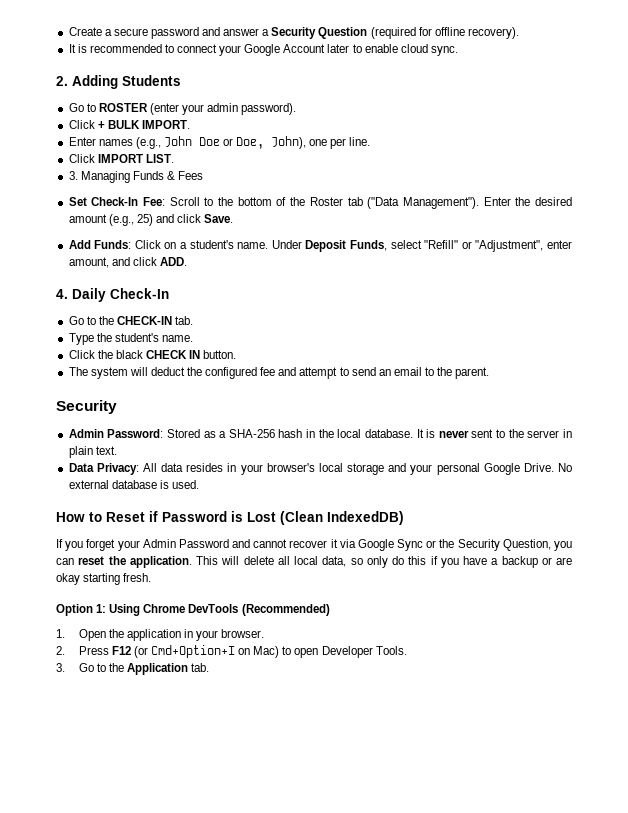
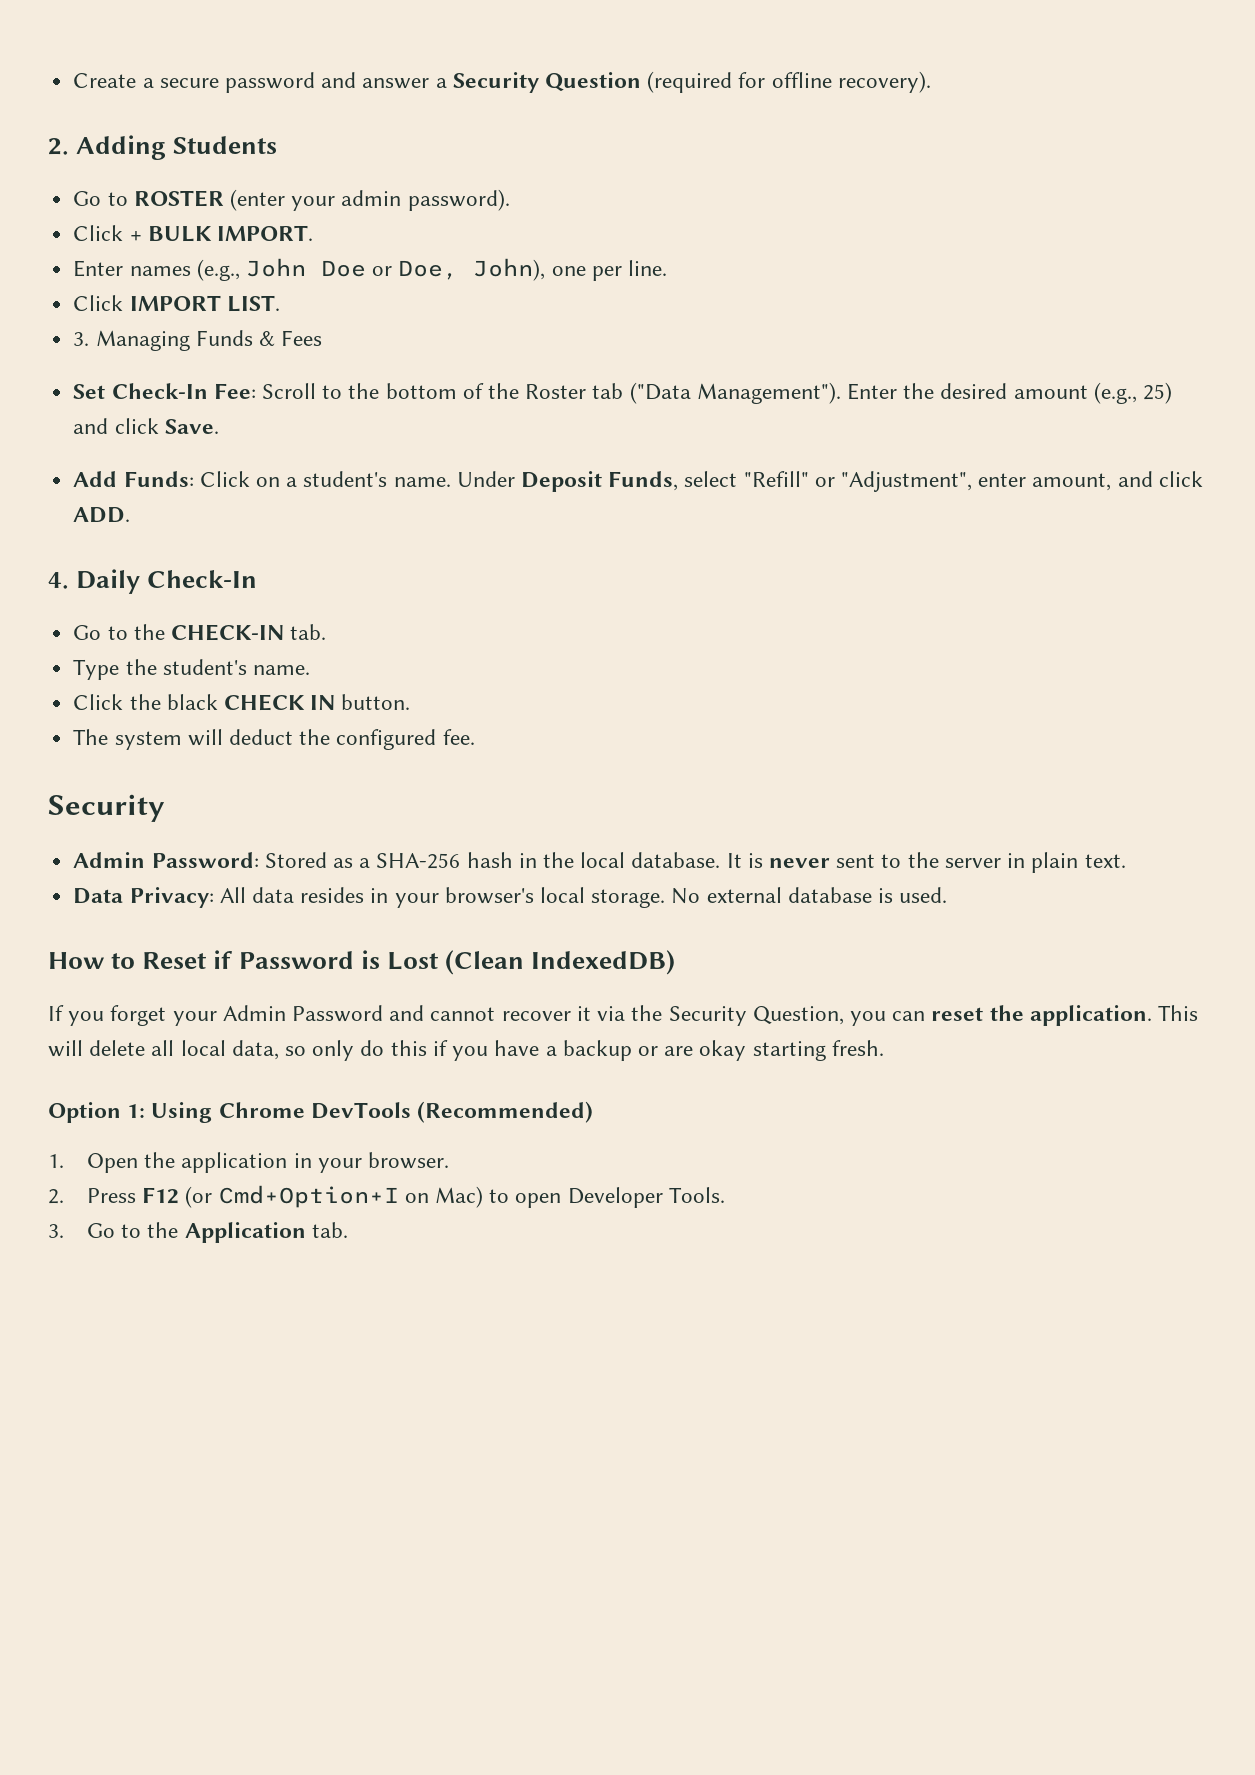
- It is recommended to connect your Google Account later to enable cloud sync.
- The system will deduct the configured fee and attempt to send an email to the parent.
+ The system will deduct the configured fee.
- Data Privacy: All data resides in your browser's local storage and your personal Google Drive.
+ Data Privacy: All data resides in your browser's local storage.
- If you forget your Admin Password and cannot recover it via Google Sync or the Security Question, you can reset the application.
+ If you forget your Admin Password and cannot recover it via the Security Question, you can reset the application.

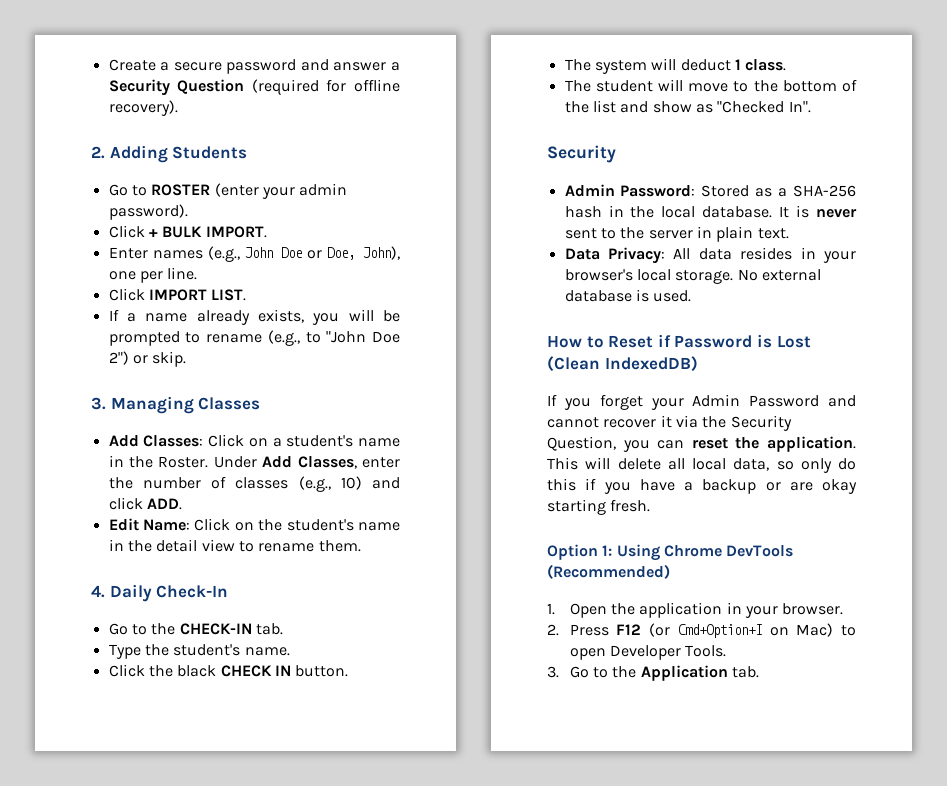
- 3. Managing Funds & Fees
- Set Check-In Fee: Scroll to the bottom of the Roster tab ("Data Management"). Enter the desired amount (e.g., 25) and click Save.
- Add Funds: Click on a student's name. Under Deposit Funds, select "Refill" or "Adjustment", enter amount, and click ADD.
+ If a name already exists, you will be prompted to rename (e.g., to "John Doe 2") or skip.
+ 3. Managing Classes
+ Add Classes: Click on a student's name in the Roster. Under Add Classes, enter the number of classes (e.g., 10) and click ADD.
+ Edit Name: Click on the student's name in the detail view to rename them.
- The system will deduct the configured fee.
+ The system will deduct 1 class.
+ The student will move to the bottom of the list and show as "Checked In".

